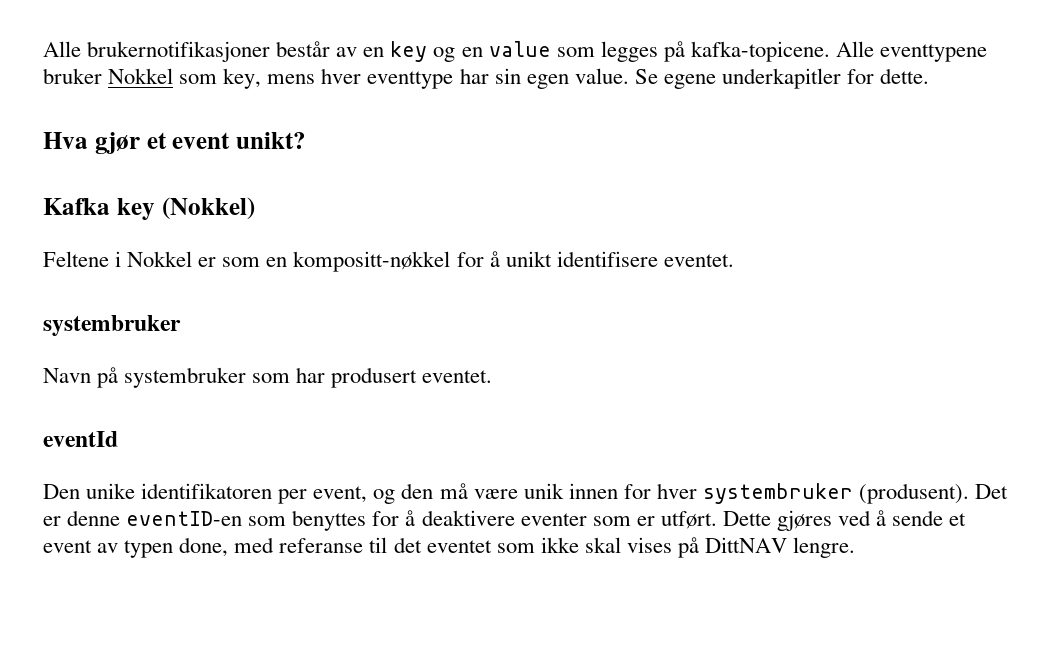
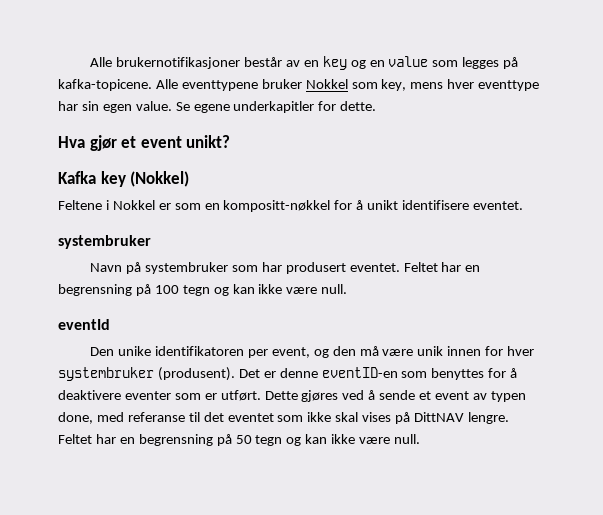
+ Feltet har en begrensning på 100 tegn og kan ikke være null.
+ Feltet har en begrensning på 50 tegn og kan ikke være null.

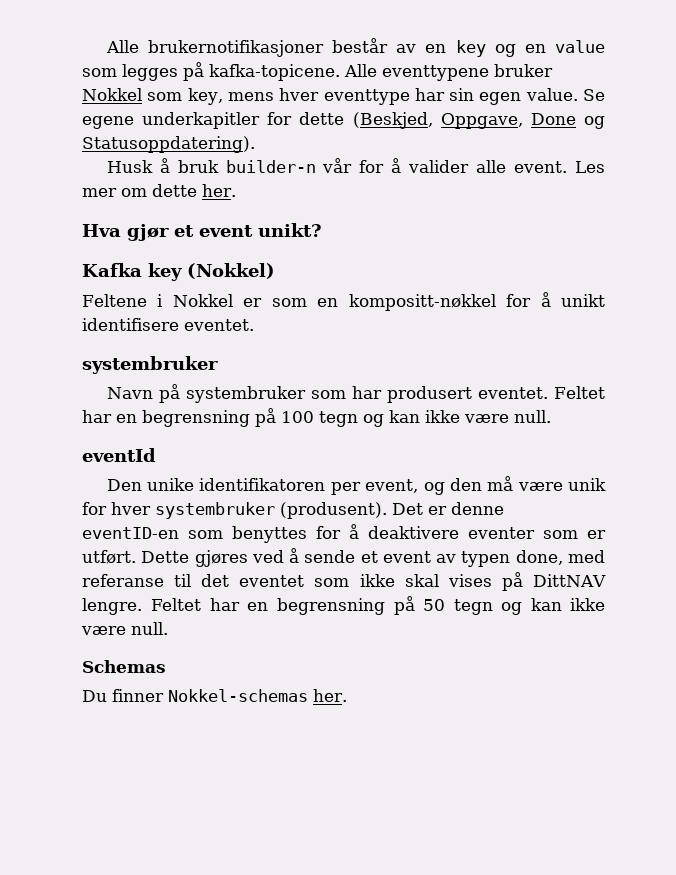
- Se egene underkapitler for dette.
+ Se egene underkapitler for dette (Beskjed, Oppgave, Done og Statusoppdatering).
+ Husk å bruk builder-n vår for å valider alle event. Les mer om dette her.
- Den unike identifikatoren per event, og den må være unik innen for hver systembruker (produsent).
+ Den unike identifikatoren per event, og den må være unik for hver systembruker (produsent).
+ Schemas
+ Du finner Nokkel-schemas her.

